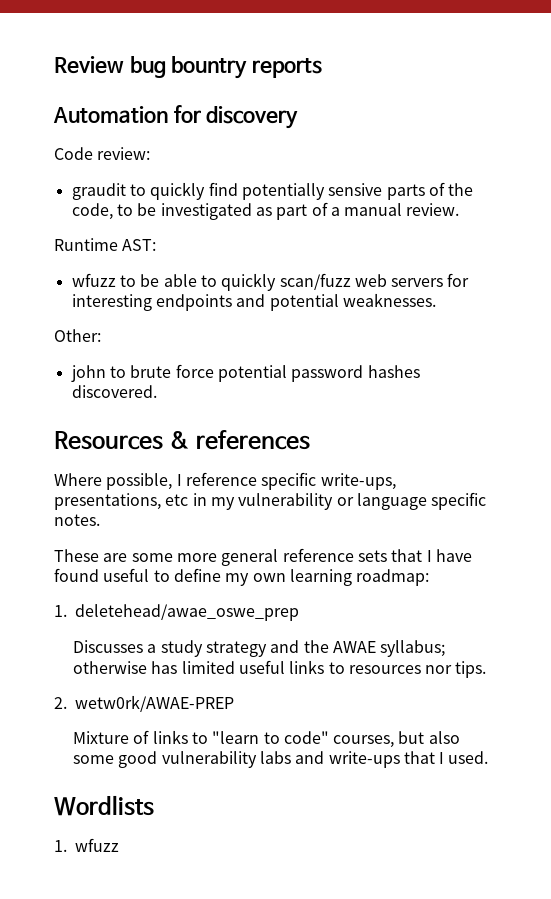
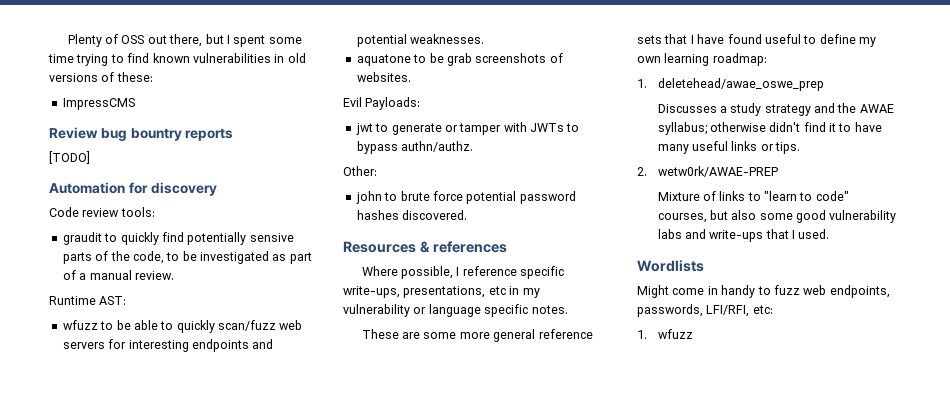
+ Plenty of OSS out there, but I spent some time trying to find known vulnerabilities in old versions of these:
+ ImpressCMS
+ [TODO]
- Code review:
+ Code review tools:
+ aquatone to be grab screenshots of websites.
+ Evil Payloads:
+ jwt to generate or tamper with JWTs to bypass authn/authz.
- Discusses a study strategy and the AWAE syllabus; otherwise has limited useful links to resources nor tips.
+ Discusses a study strategy and the AWAE syllabus; otherwise didn't find it to have many useful links or tips.
+ Might come in handy to fuzz web endpoints, passwords, LFI/RFI, etc:

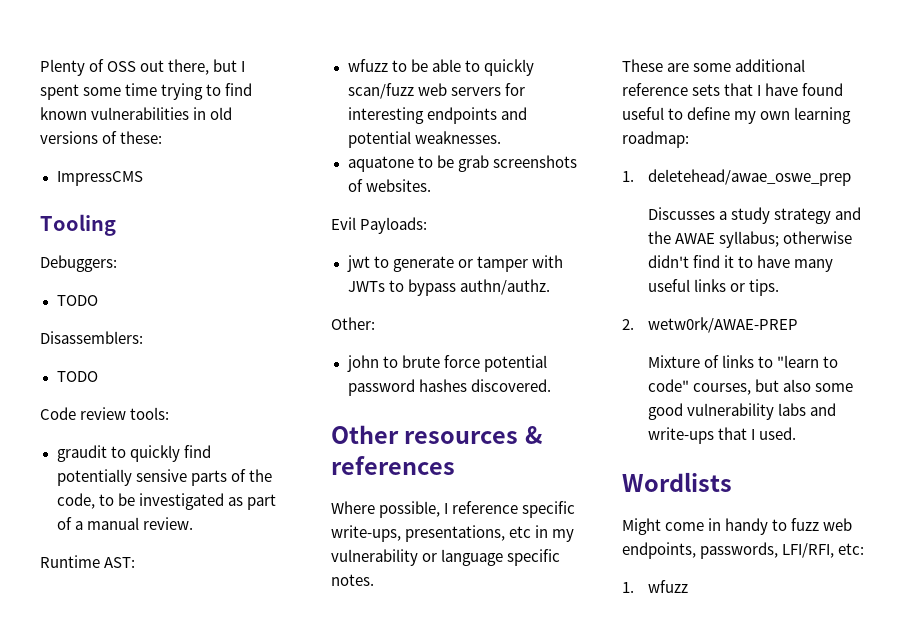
- Review bug bountry reports
- [TODO]
- Automation for discovery
+ Tooling
+ Debuggers:
+ TODO
+ Disassemblers:
+ TODO
- Resources & references
+ Other resources & references
- These are some more general reference sets that I have found useful to define my own learning roadmap:
+ These are some additional reference sets that I have found useful to define my own learning roadmap:

